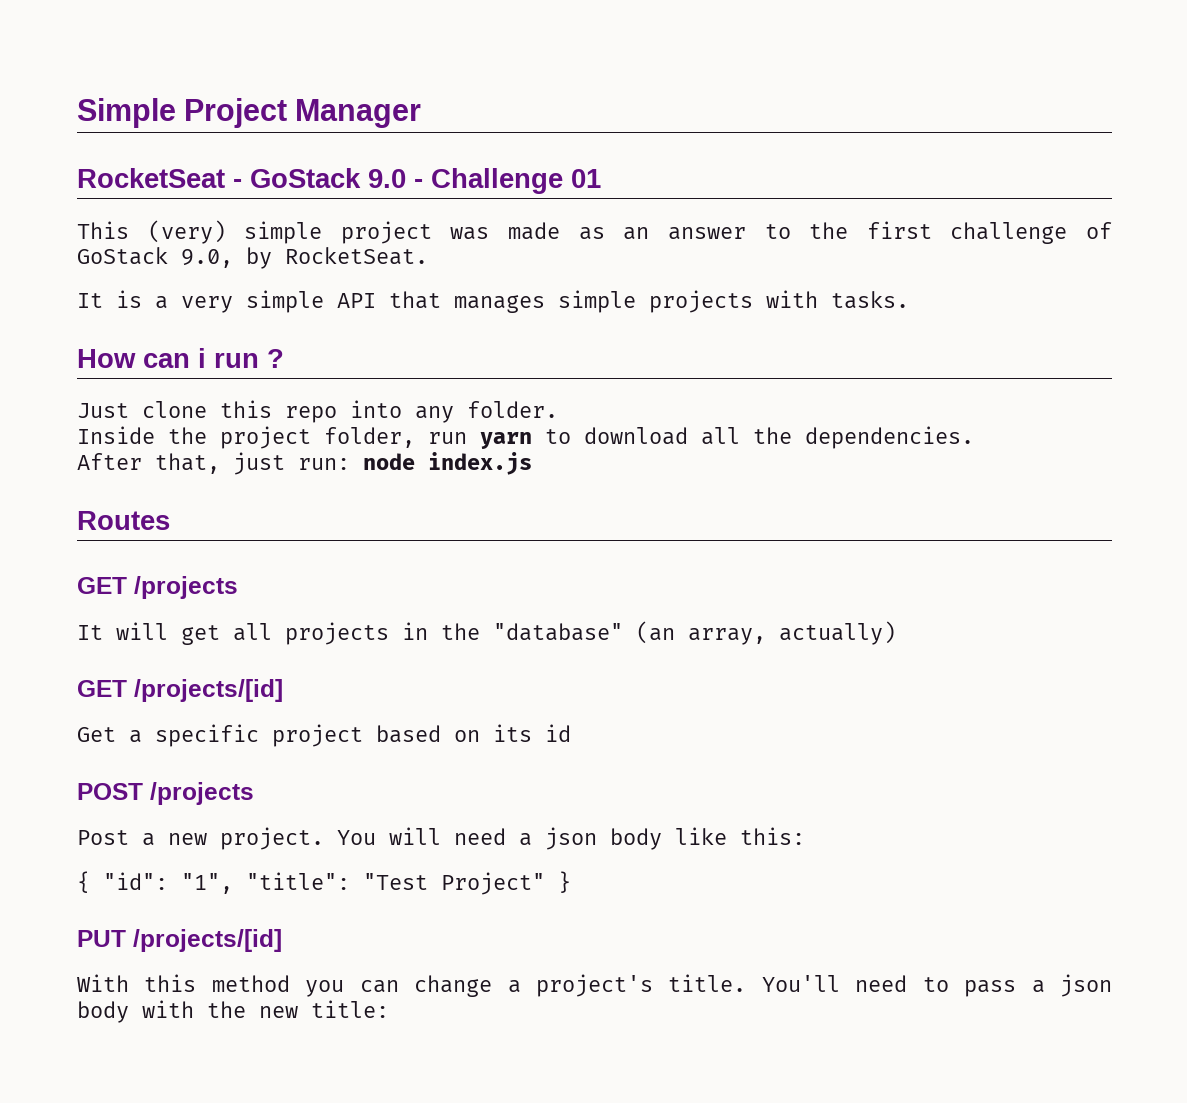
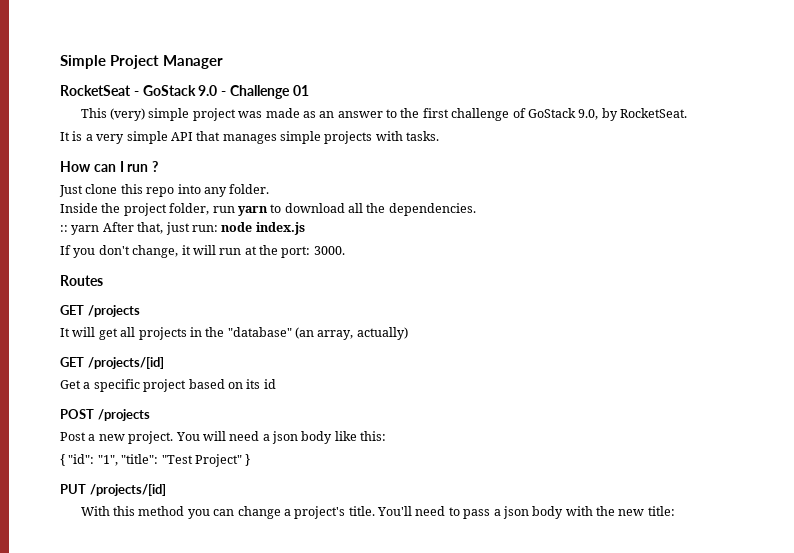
- How can i run ?
+ How can I run ?
- After that, just run: node index.js
+ :: yarn After that, just run: node index.js
+ If you don't change, it will run at the port: 3000.

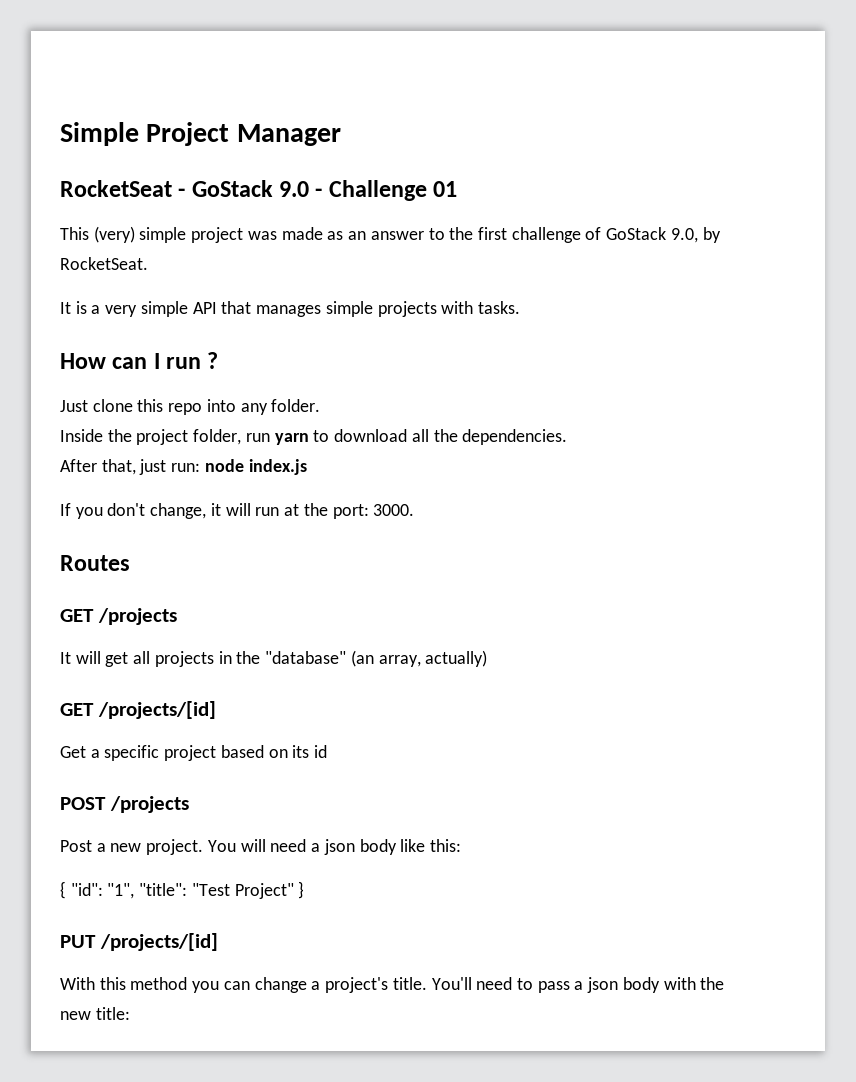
- :: yarn After that, just run: node index.js
+ After that, just run: node index.js

